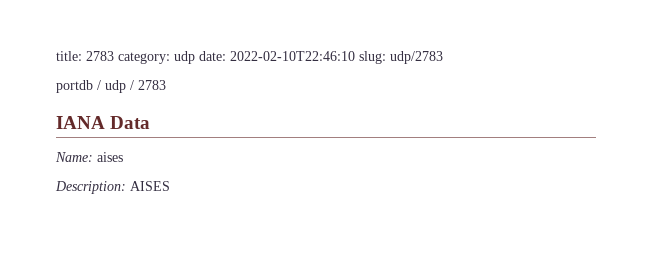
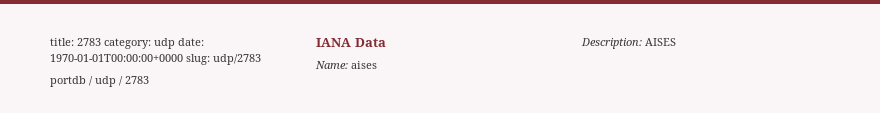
- title: 2783 category: udp date: 2022-02-10T22:46:10 slug: udp/2783
+ title: 2783 category: udp date: 1970-01-01T00:00:00+0000 slug: udp/2783

